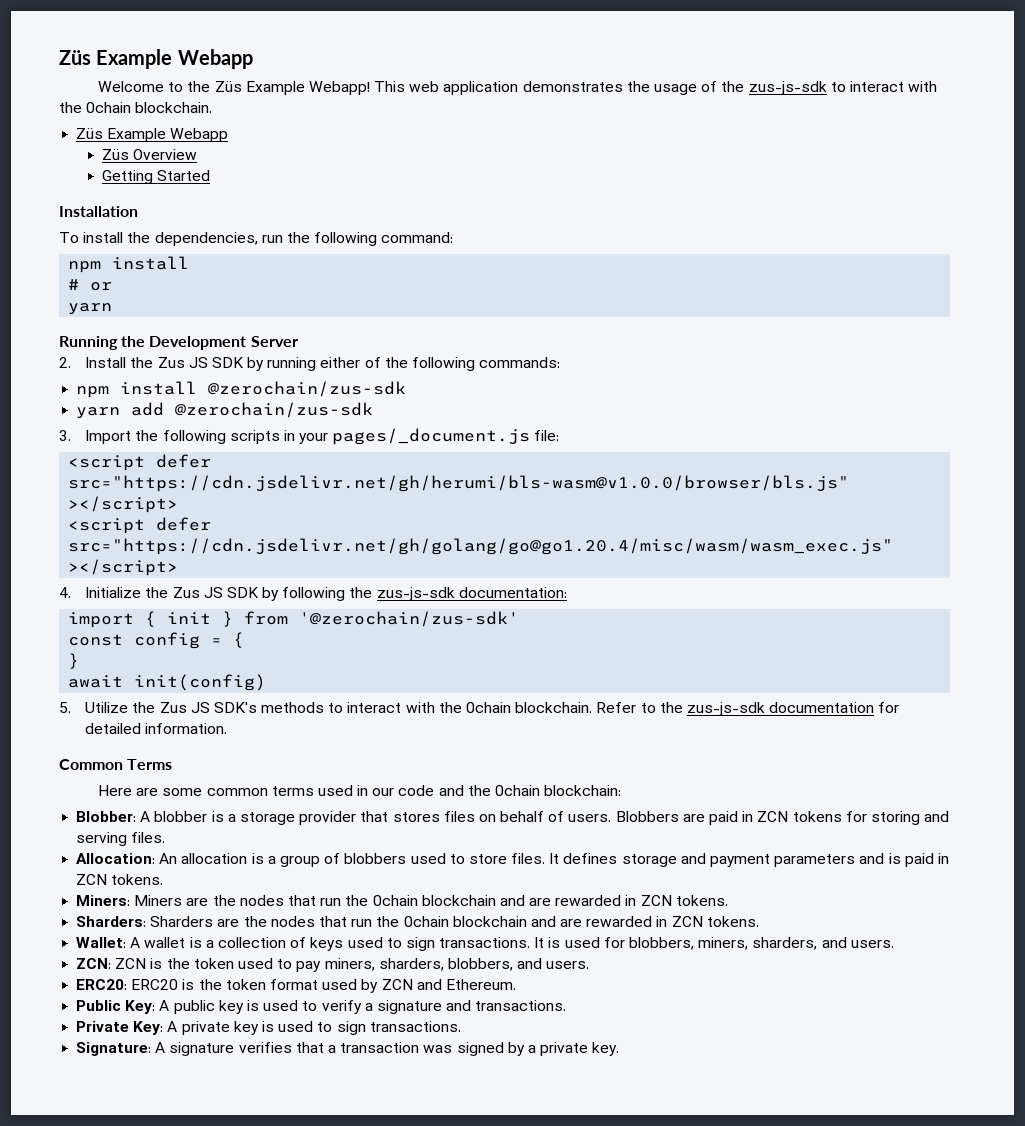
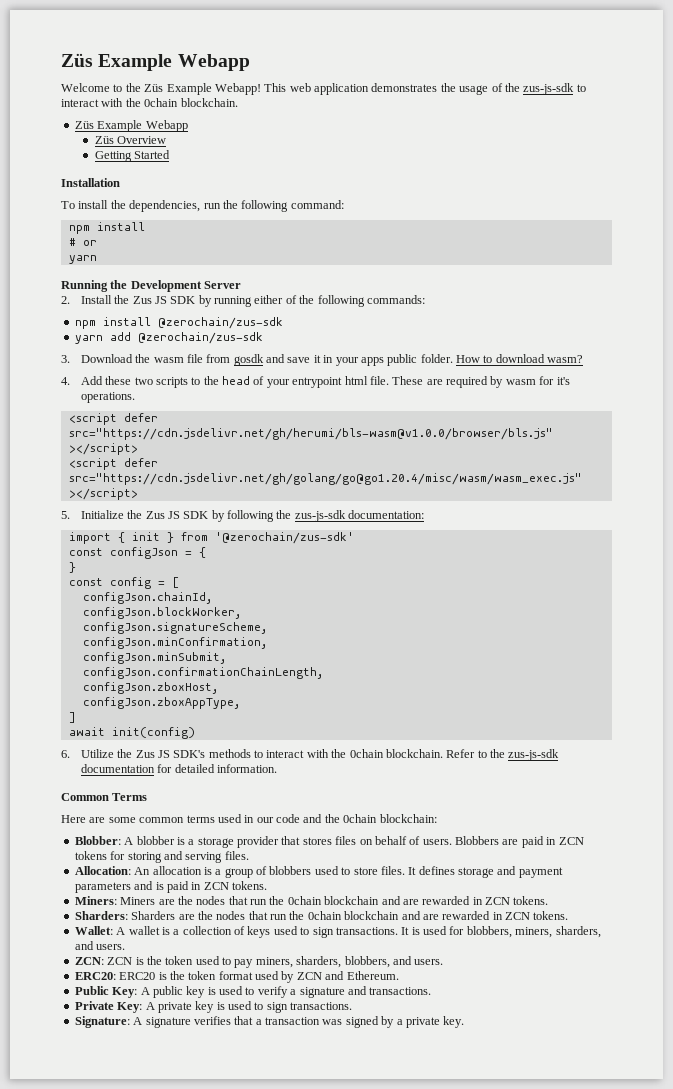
- 3. Import the following scripts in your pages/_document.js file:
+ 3. Download the wasm file from gosdk and save it in your apps public folder. How to download wasm?
+ 4. Add these two scripts to the head of your entrypoint html file. These are required by wasm for it's operations.
- 4. Initialize the Zus JS SDK by following the zus-js-sdk documentation:
+ 5. Initialize the Zus JS SDK by following the zus-js-sdk documentation:
- const config = {
+ const configJson = {
+ const config = [
+ configJson.chainId,
+ configJson.blockWorker,
+ configJson.signatureScheme,
+ configJson.minConfirmation,
+ configJson.minSubmit,
+ configJson.confirmationChainLength,
+ configJson.zboxHost,
+ configJson.zboxAppType,
+ ]
- 5. Utilize the Zus JS SDK's methods to interact with the 0chain blockchain.
+ 6. Utilize the Zus JS SDK's methods to interact with the 0chain blockchain.

